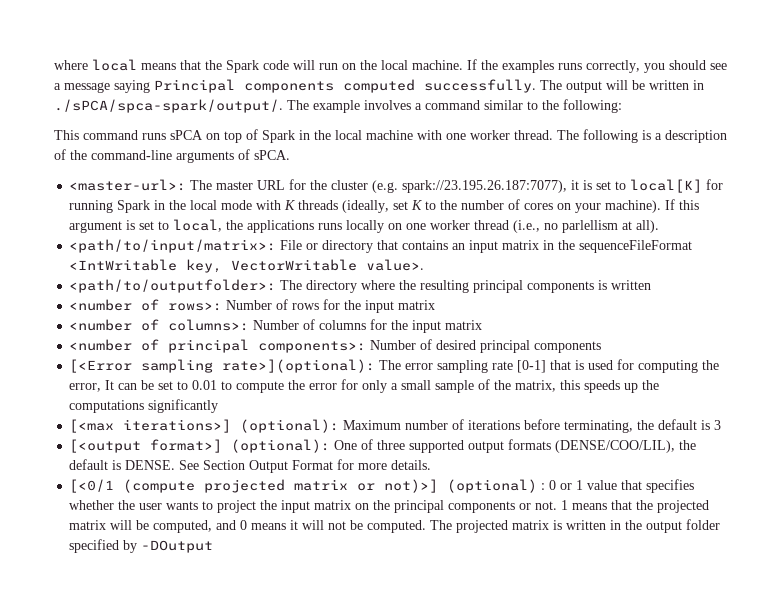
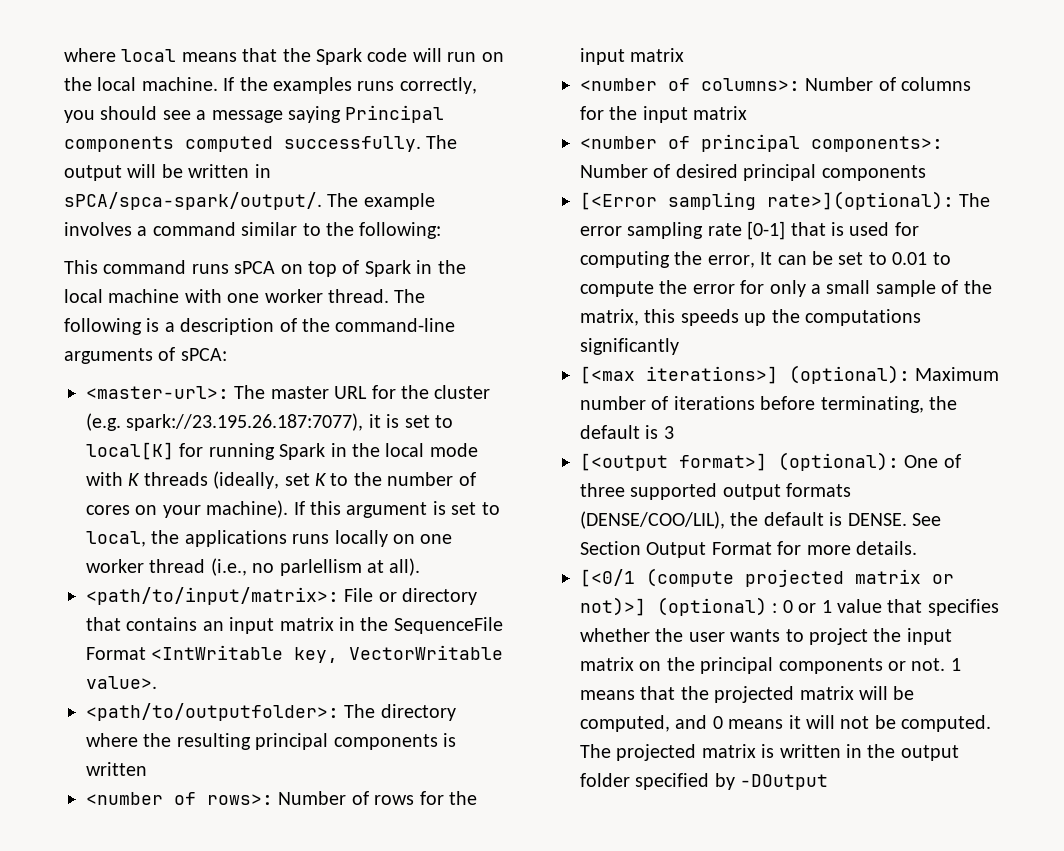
- The output will be written in ./sPCA/spca-spark/output/. The example involves a command similar to the following:
+ The output will be written in sPCA/spca-spark/output/. The example involves a command similar to the following:
- The following is a description of the command-line arguments of sPCA.
+ The following is a description of the command-line arguments of sPCA:
- <path/to/input/matrix>: File or directory that contains an input matrix in the sequenceFileFormat <IntWritable key, VectorWritable value>.
+ <path/to/input/matrix>: File or directory that contains an input matrix in the SequenceFile Format <IntWritable key, VectorWritable value>.

